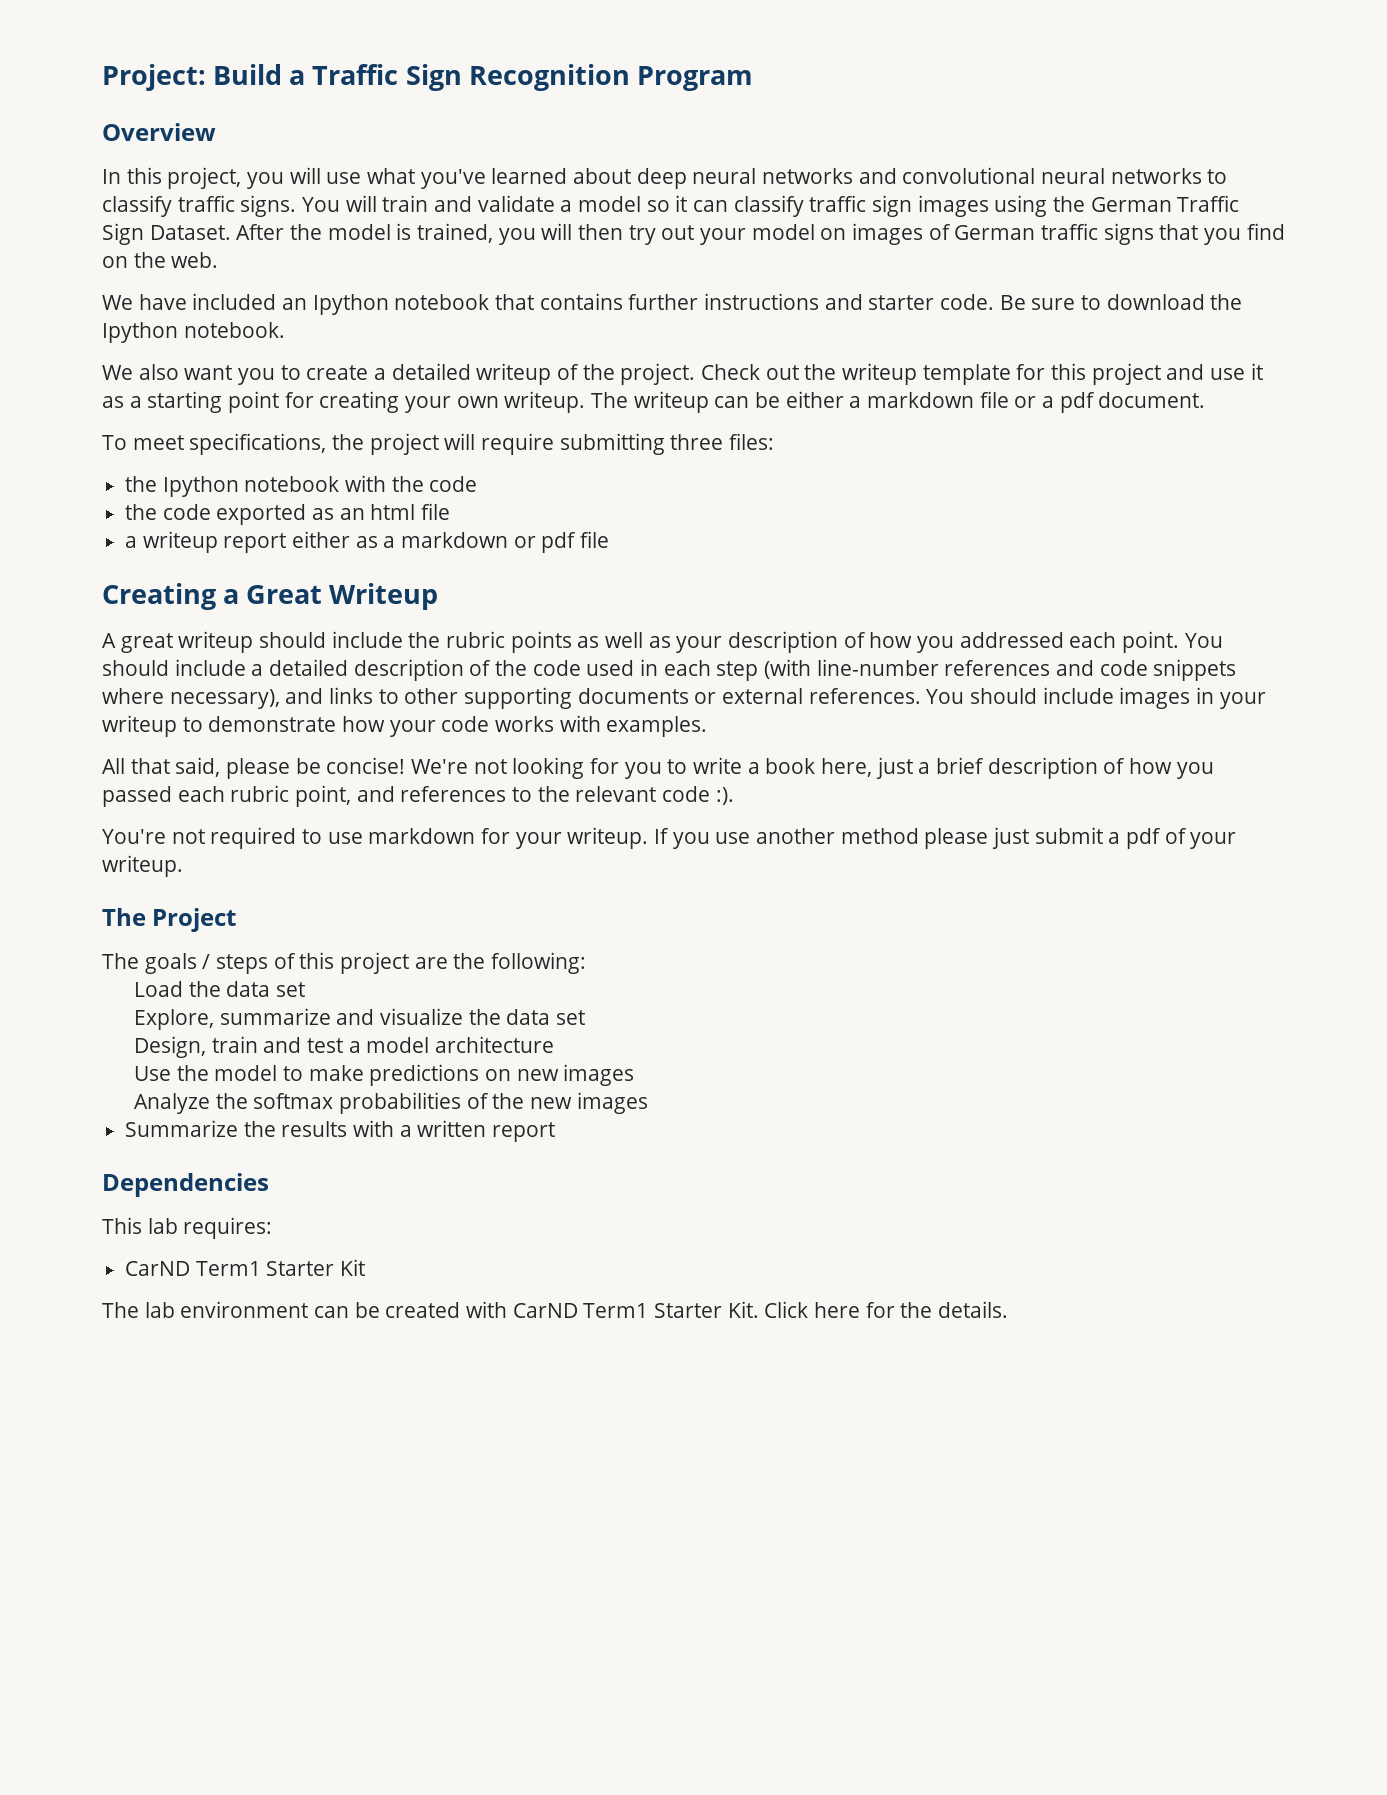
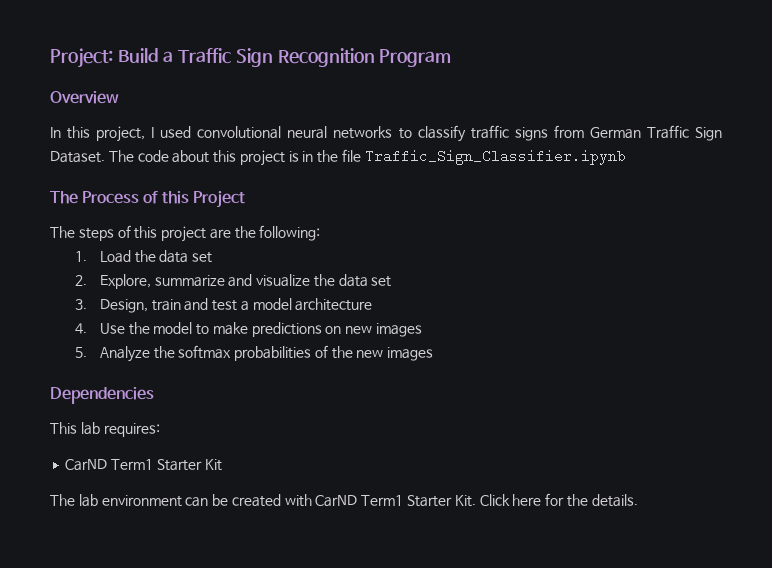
- In this project, you will use what you've learned about deep neural networks and convolutional neural networks to classify traffic signs. You will train and validate a model so it can classify traffic sign images using the German Traffic Sign Dataset. After the model is trained, you will then try out your model on images of German traffic signs that you find on the web.
- We have included an Ipython notebook that contains further instructions and starter code. Be sure to download the Ipython notebook.
- We also want you to create a detailed writeup of the project. Check out the writeup template for this project and use it as a starting point for creating your own writeup. The writeup can be either a markdown file or a pdf document.
- To meet specifications, the project will require submitting three files:
- the Ipython notebook with the code
- the code exported as an html file
- a writeup report either as a markdown or pdf file
- Creating a Great Writeup
- A great writeup should include the rubric points as well as your description of how you addressed each point. You should include a detailed description of the code used in each step (with line-number references and code snippets where necessary), and links to other supporting documents or external references. You should include images in your writeup to demonstrate how your code works with examples.
- All that said, please be concise! We're not looking for you to write a book here, just a brief description of how you passed each rubric point, and references to the relevant code :).
- You're not required to use markdown for your writeup. If you use another method please just submit a pdf of your writeup.
- The Project
+ In this project, I used convolutional neural networks to classify traffic signs from German Traffic Sign Dataset. The code about this project is in the file Traffic_Sign_Classifier.ipynb
+ The Process of this Project
- The goals / steps of this project are the following:
+ The steps of this project are the following:
- Load the data set
+ 1. Load the data set
- Explore, summarize and visualize the data set
+ 2. Explore, summarize and visualize the data set
- Design, train and test a model architecture
+ 3. Design, train and test a model architecture
- Use the model to make predictions on new images
+ 4. Use the model to make predictions on new images
- Analyze the softmax probabilities of the new images
+ 5. Analyze the softmax probabilities of the new images
- Summarize the results with a written report

